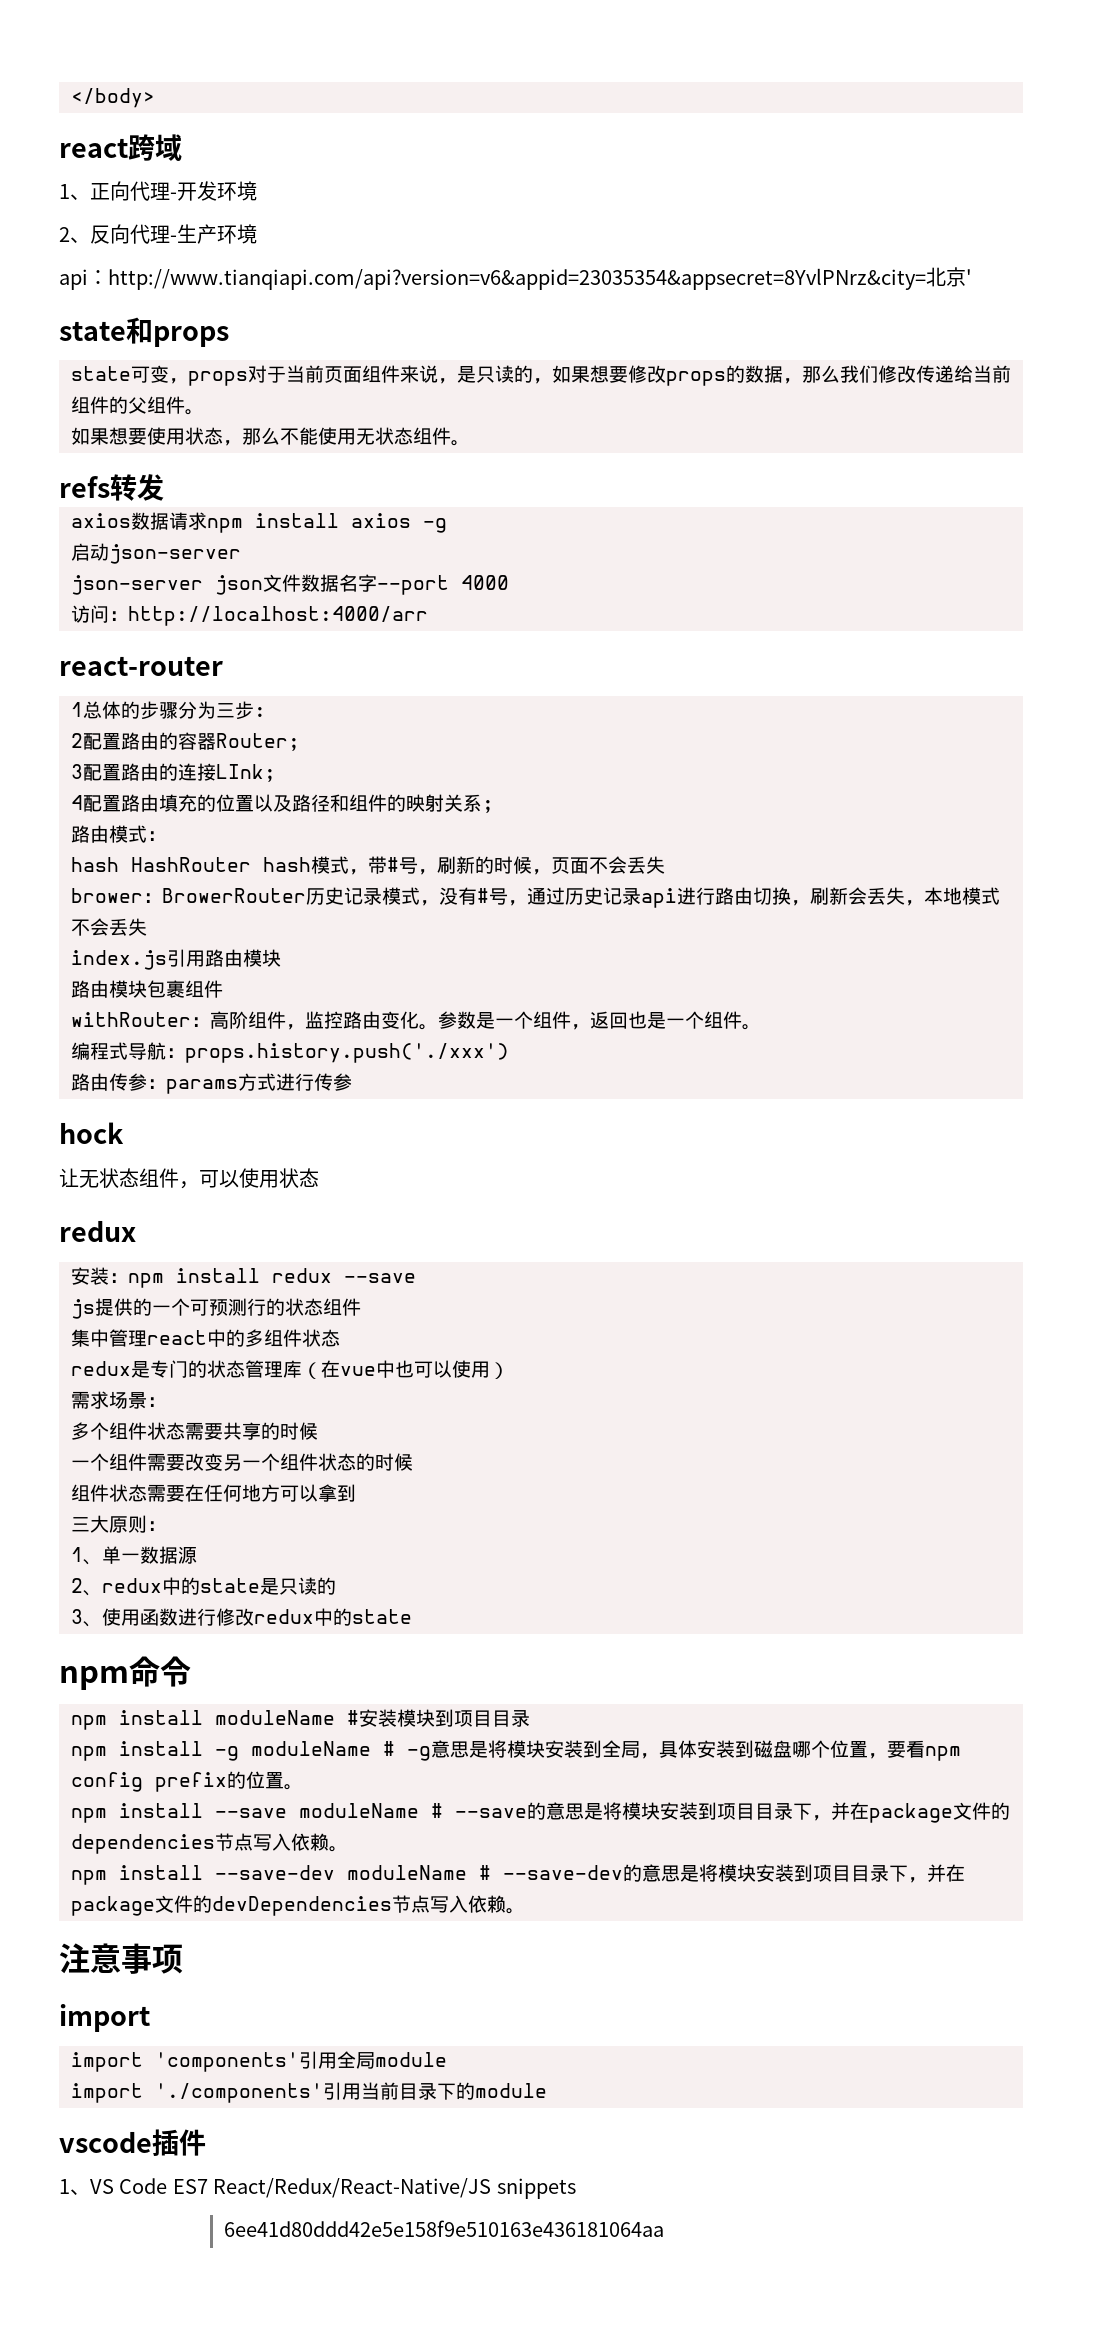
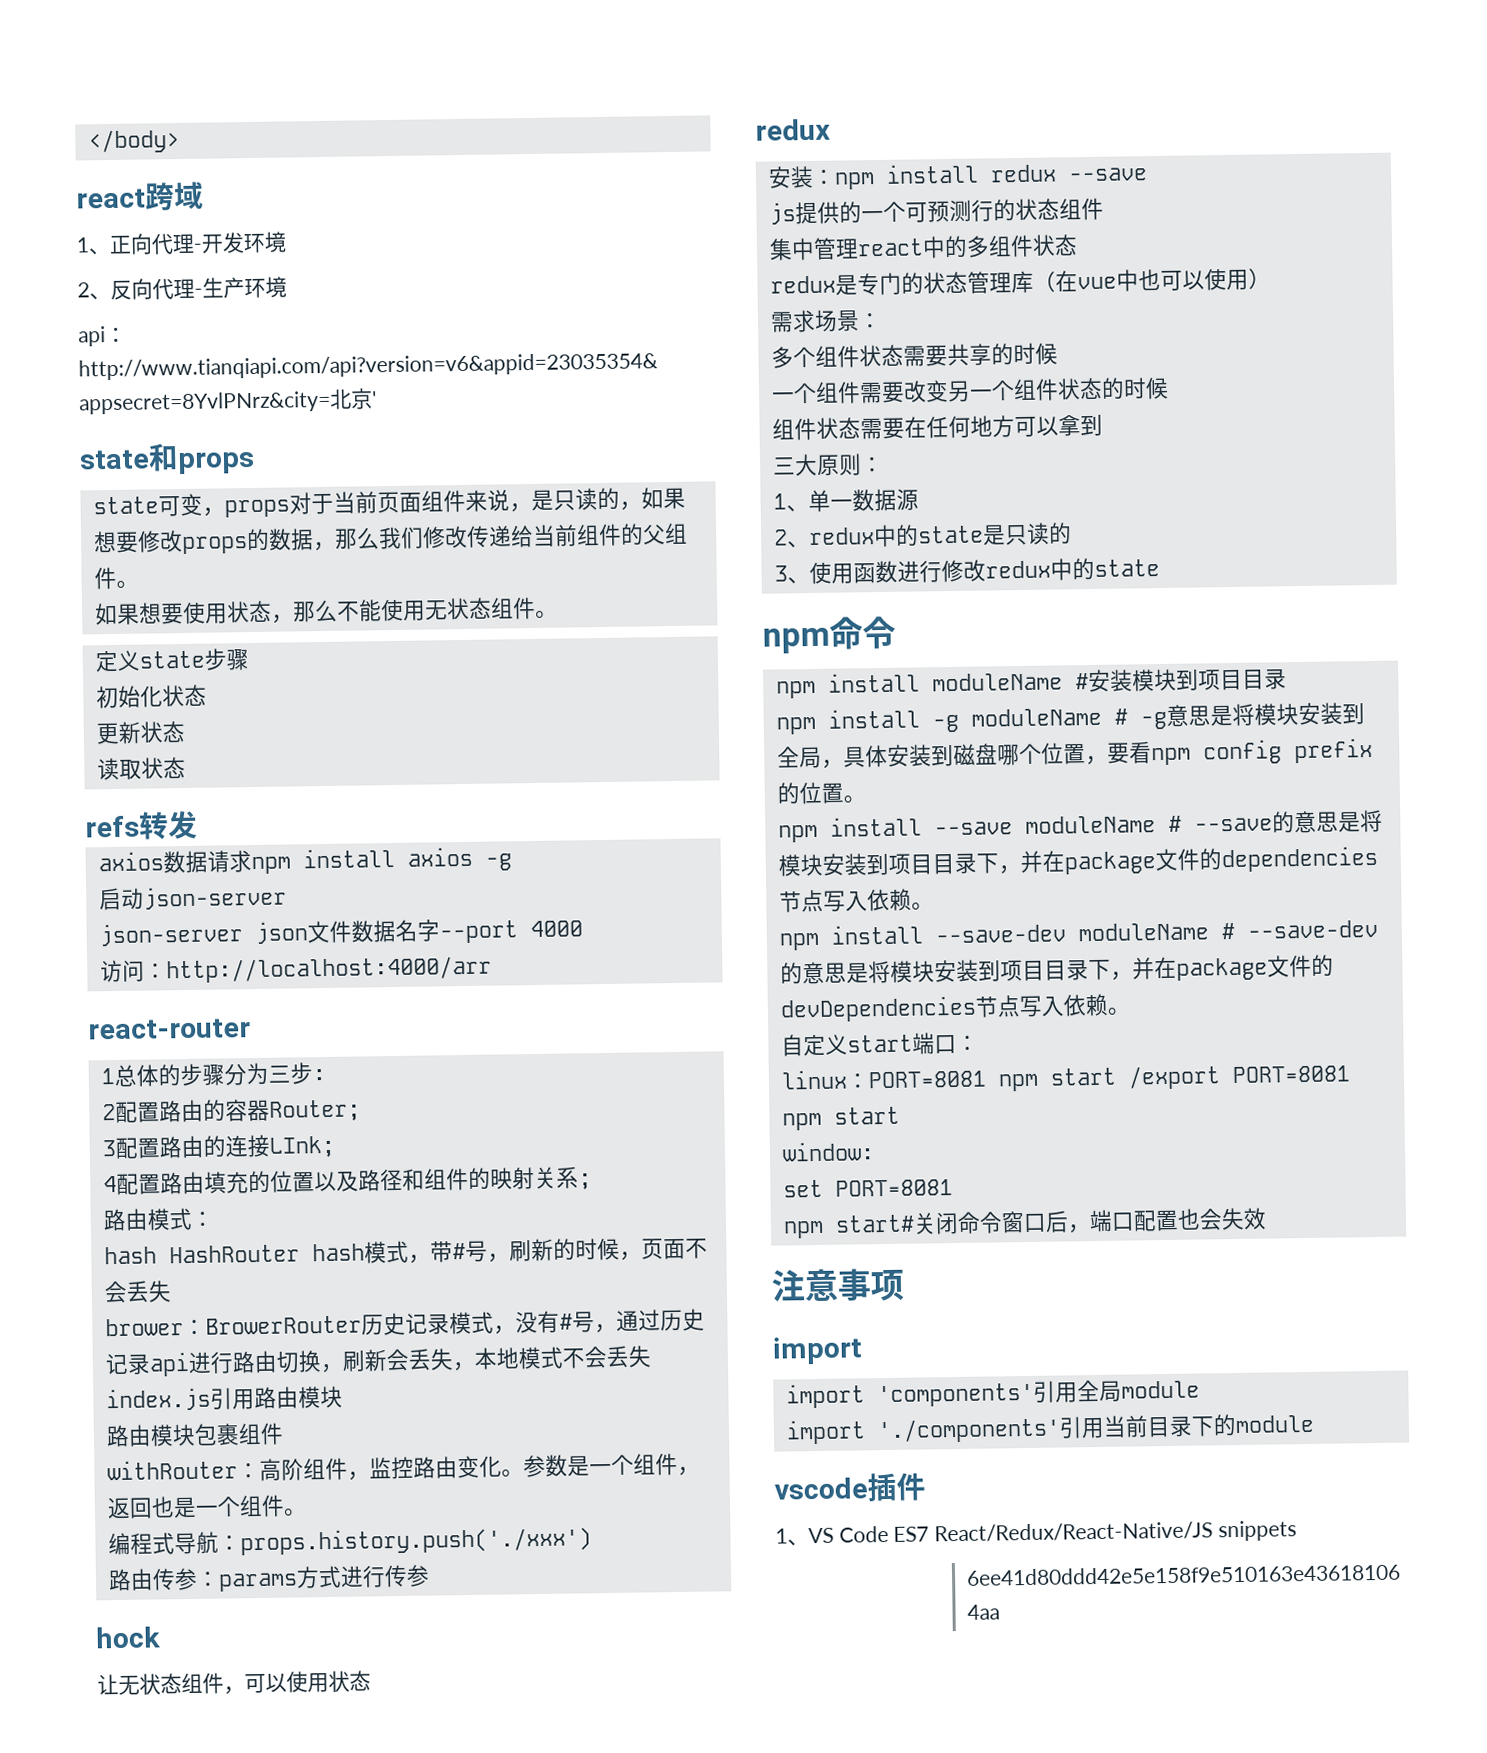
+ 定义state步骤
+ 初始化状态
+ 更新状态
+ 读取状态
+ 自定义start端口：
+ linux：PORT=8081 npm start /export PORT=8081 npm start
+ window:
+ set PORT=8081
+ npm start#关闭命令窗口后，端口配置也会失效

